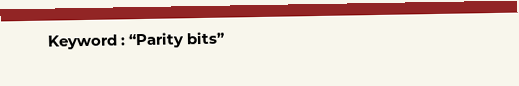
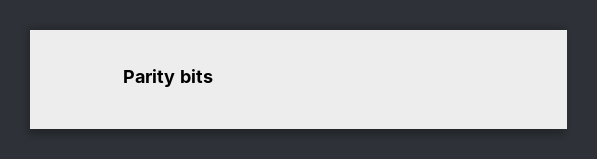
- Keyword : “Parity bits”
+ Parity bits

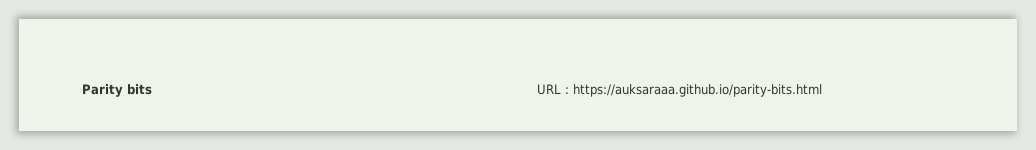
+ URL : https://auksaraaa.github.io/parity-bits.html

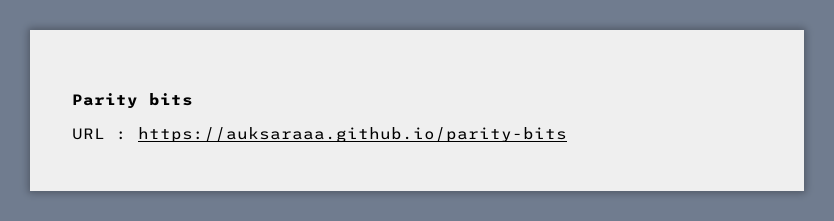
- URL : https://auksaraaa.github.io/parity-bits.html
+ URL : https://auksaraaa.github.io/parity-bits

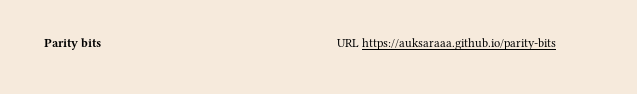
- URL : https://auksaraaa.github.io/parity-bits
+ URL https://auksaraaa.github.io/parity-bits

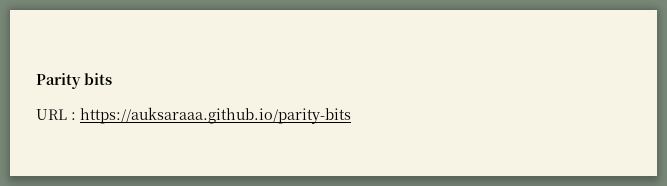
- URL https://auksaraaa.github.io/parity-bits
+ URL : https://auksaraaa.github.io/parity-bits

